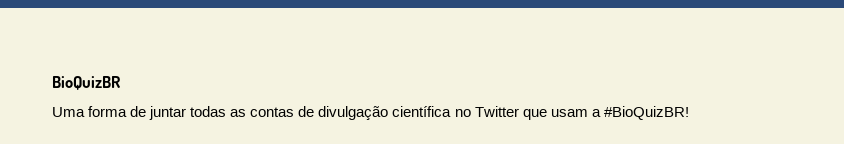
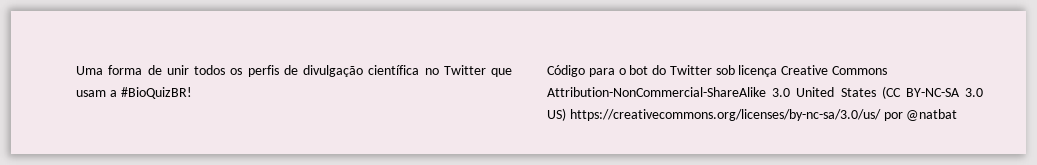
- BioQuizBR
- Uma forma de juntar todas as contas de divulgação científica no Twitter que usam a #BioQuizBR!
+ Uma forma de unir todos os perfis de divulgação científica no Twitter que usam a #BioQuizBR!
+ Código para o bot do Twitter sob licença Creative Commons Attribution-NonCommercial-ShareAlike 3.0 United States (CC BY-NC-SA 3.0 US) https://creativecommons.org/licenses/by-nc-sa/3.0/us/ por @natbat

